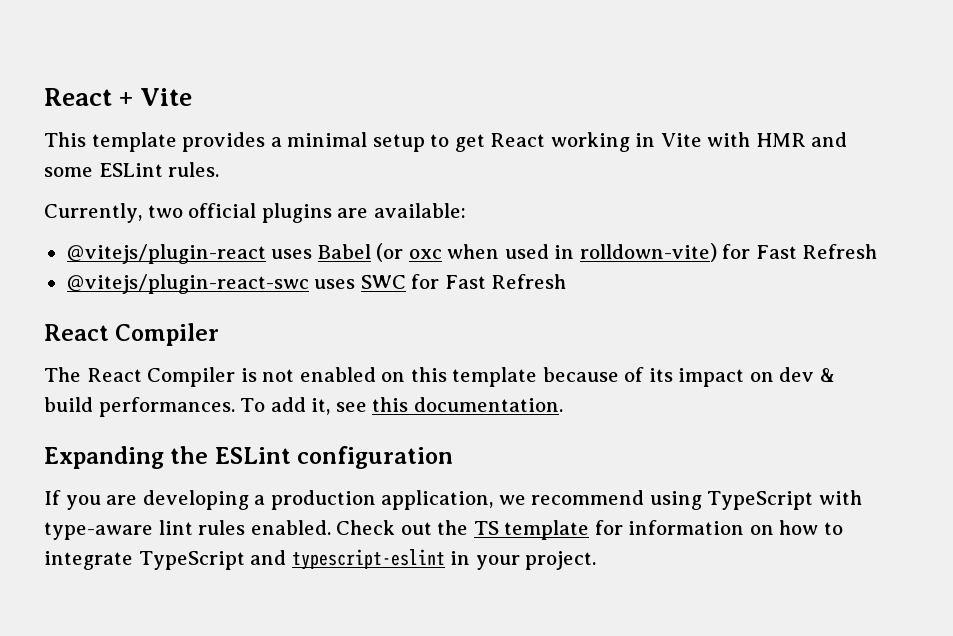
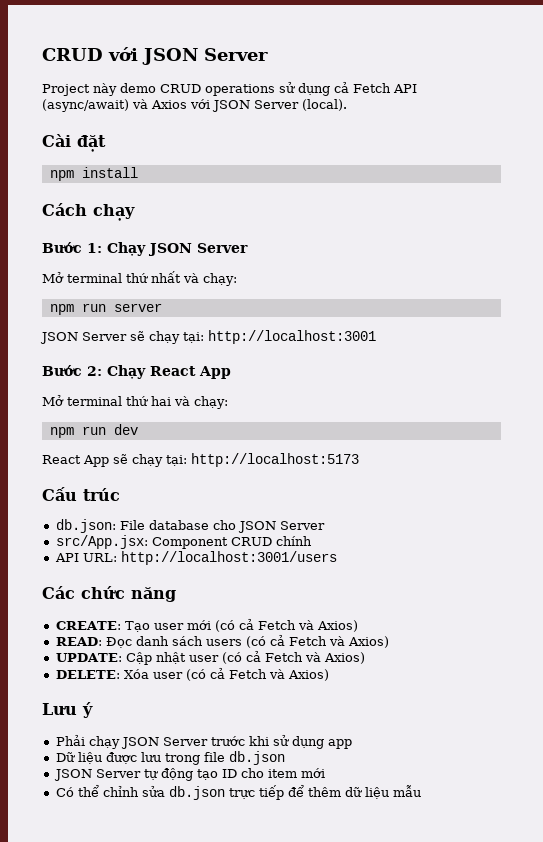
- React + Vite
- This template provides a minimal setup to get React working in Vite with HMR and some ESLint rules.
- Currently, two official plugins are available:
- @vitejs/plugin-react uses Babel (or oxc when used in rolldown-vite) for Fast Refresh
- @vitejs/plugin-react-swc uses SWC for Fast Refresh
- React Compiler
- The React Compiler is not enabled on this template because of its impact on dev & build performances. To add it, see this documentation.
- Expanding the ESLint configuration
- If you are developing a production application, we recommend using TypeScript with type-aware lint rules enabled. Check out the TS template for information on how to integrate TypeScript and typescript-eslint in your project.
+ CRUD với JSON Server
+ Project này demo CRUD operations sử dụng cả Fetch API (async/await) và Axios với JSON Server (local).
+ Cài đặt
+ npm install
+ Cách chạy
+ Bước 1: Chạy JSON Server
+ Mở terminal thứ nhất và chạy:
+ npm run server
+ JSON Server sẽ chạy tại: http://localhost:3001
+ Bước 2: Chạy React App
+ Mở terminal thứ hai và chạy:
+ npm run dev
+ React App sẽ chạy tại: http://localhost:5173
+ Cấu trúc
+ db.json: File database cho JSON Server
+ src/App.jsx: Component CRUD chính
+ API URL: http://localhost:3001/users
+ Các chức năng
+ CREATE: Tạo user mới (có cả Fetch và Axios)
+ READ: Đọc danh sách users (có cả Fetch và Axios)
+ UPDATE: Cập nhật user (có cả Fetch và Axios)
+ DELETE: Xóa user (có cả Fetch và Axios)
+ Lưu ý
+ Phải chạy JSON Server trước khi sử dụng app
+ Dữ liệu được lưu trong file db.json
+ JSON Server tự động tạo ID cho item mới
+ Có thể chỉnh sửa db.json trực tiếp để thêm dữ liệu mẫu

